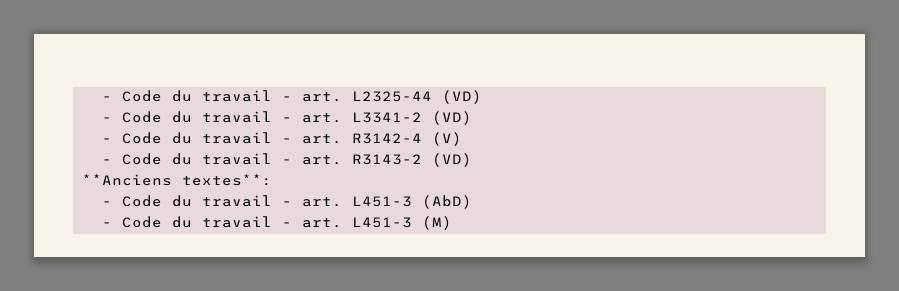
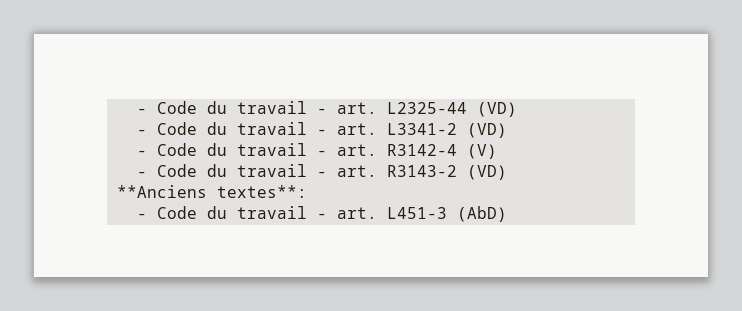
- - Code du travail - art. L451-3 (M)

